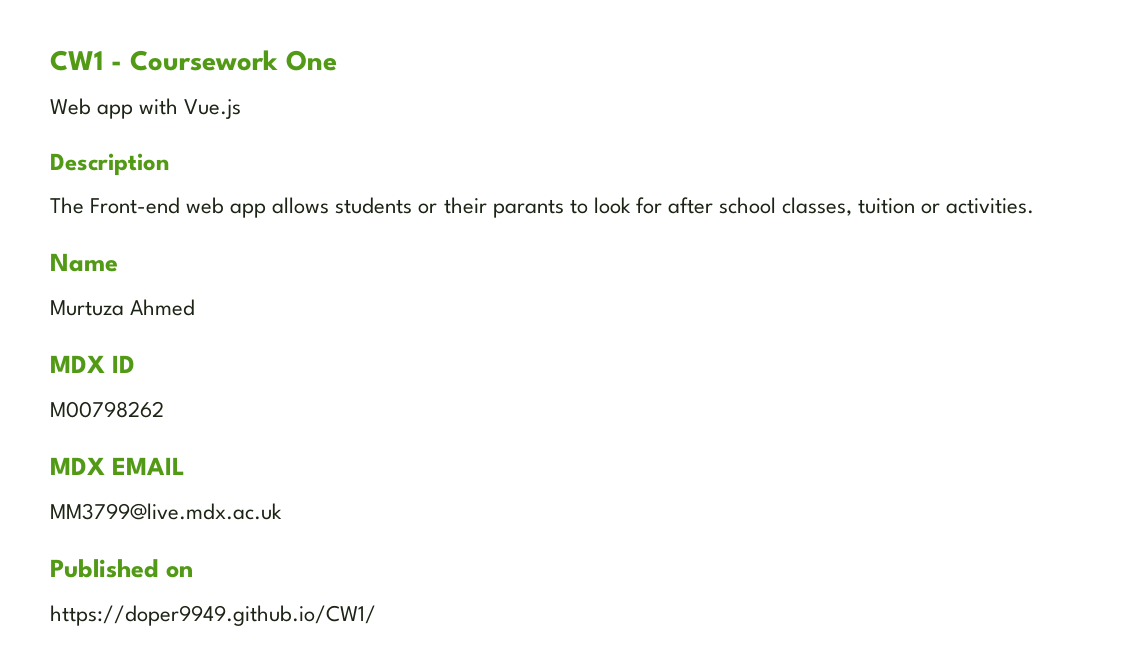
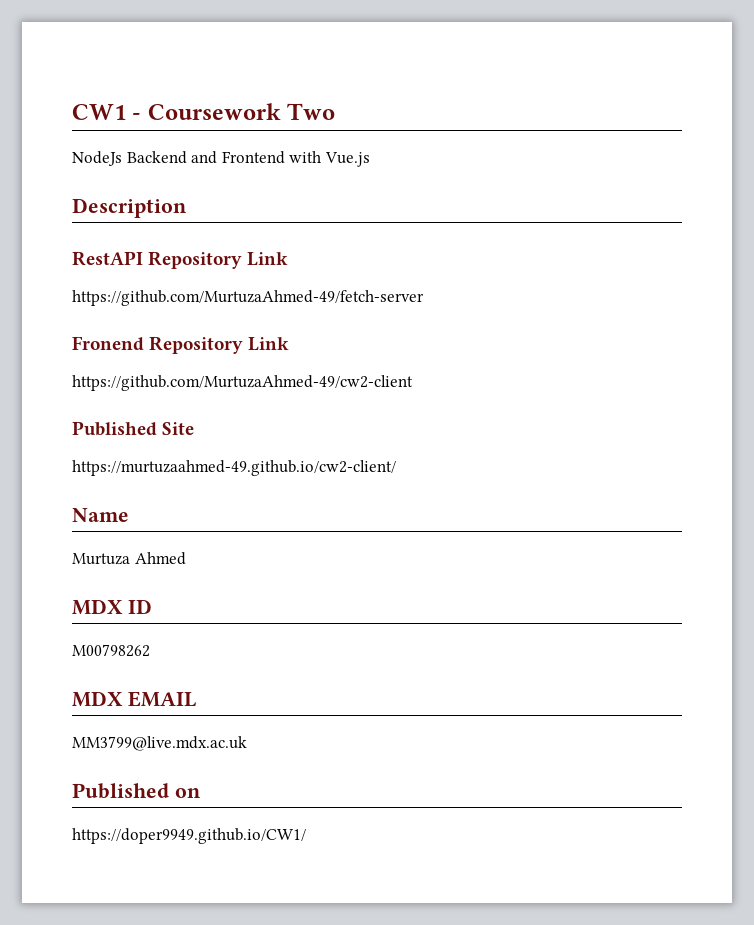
- CW1 - Coursework One
- Web app with Vue.js
+ CW1 - Coursework Two
+ NodeJs Backend and Frontend with Vue.js
  Description
- The Front-end web app allows students or their parants to look for after school classes, tuition or activities.
+ RestAPI Repository Link
+ https://github.com/MurtuzaAhmed-49/fetch-server
+ Fronend Repository Link
+ https://github.com/MurtuzaAhmed-49/cw2-client
+ Published Site
+ https://murtuzaahmed-49.github.io/cw2-client/

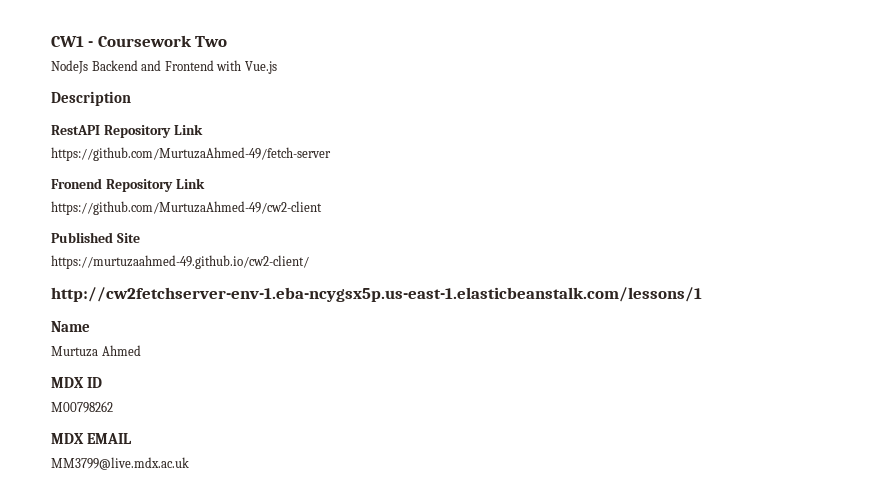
+ http://cw2fetchserver-env-1.eba-ncygsx5p.us-east-1.elasticbeanstalk.com/lessons/1
- Published on
- https://doper9949.github.io/CW1/

